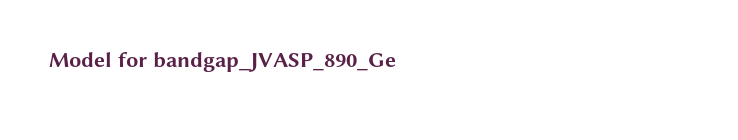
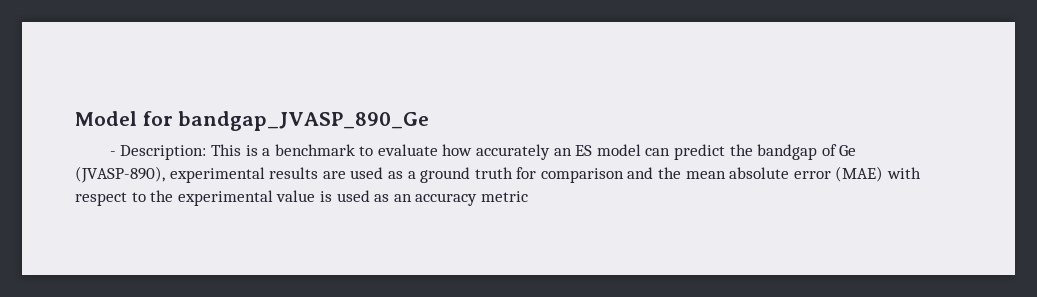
+ - Description: This is a benchmark to evaluate how accurately an ES model can predict the bandgap of Ge (JVASP-890), experimental results are used as a ground truth for comparison and the mean absolute error (MAE) with respect to the experimental value is used as an accuracy metric

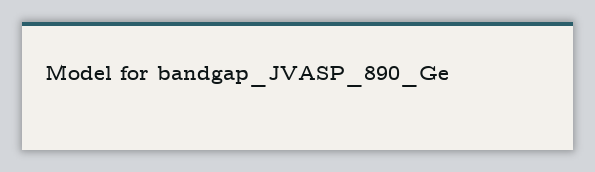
- - Description: This is a benchmark to evaluate how accurately an ES model can predict the bandgap of Ge (JVASP-890), experimental results are used as a ground truth for comparison and the mean absolute error (MAE) with respect to the experimental value is used as an accuracy metric

